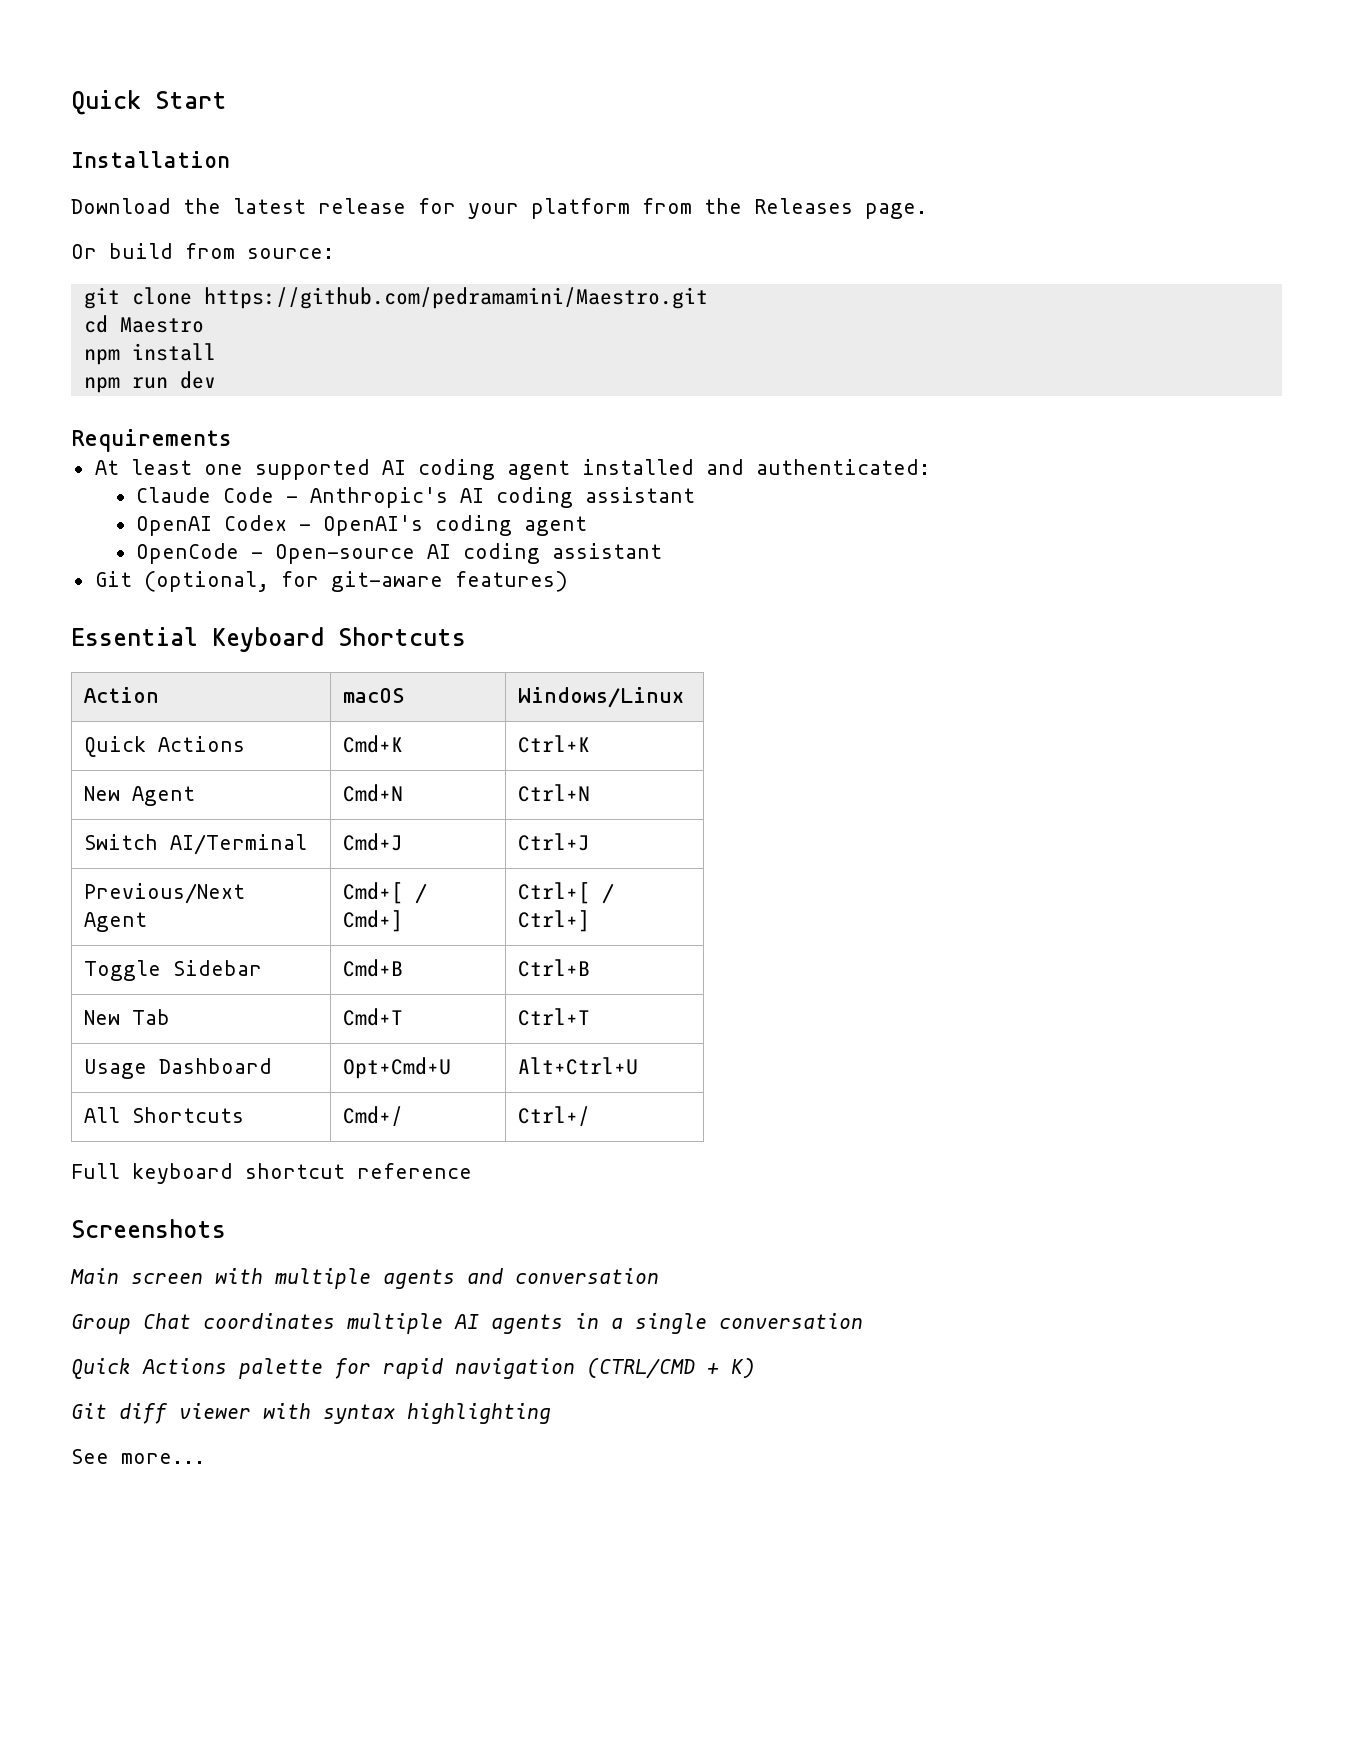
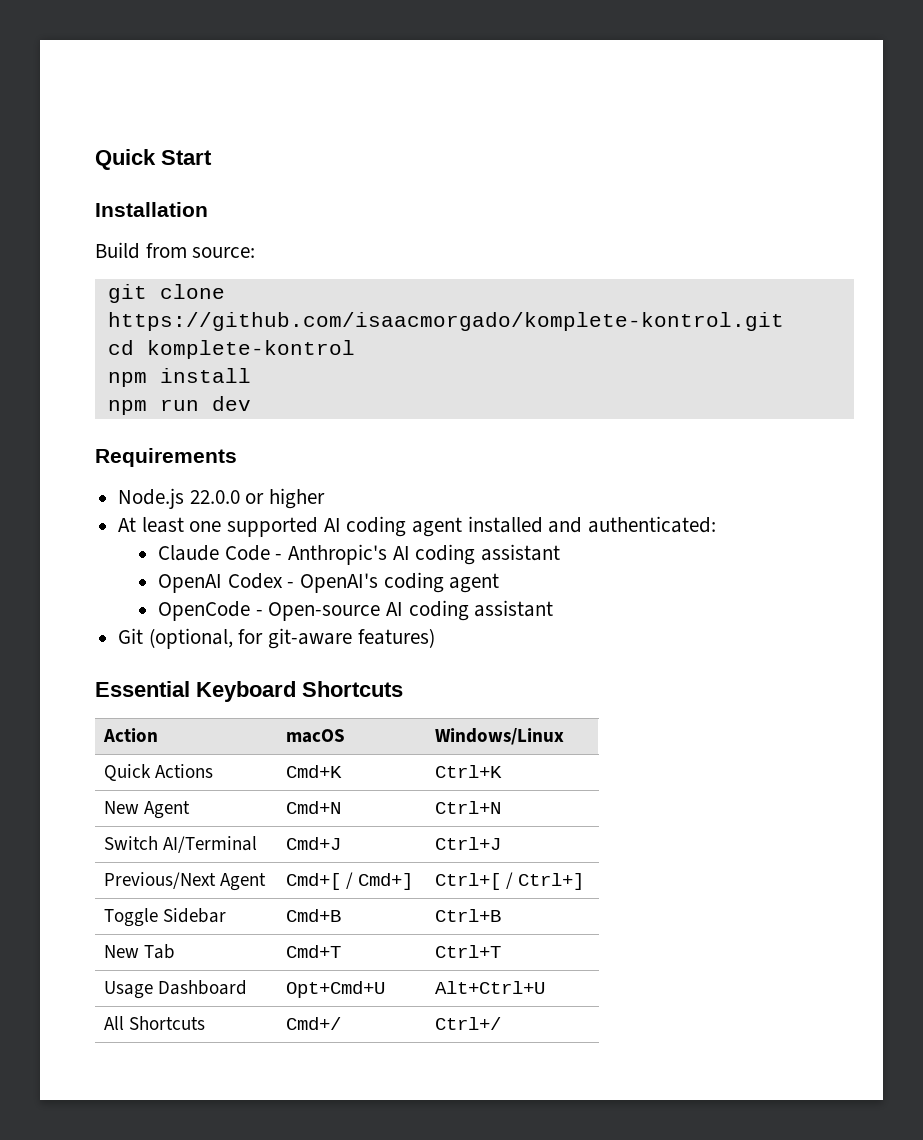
- Download the latest release for your platform from the Releases page.
- Or build from source:
+ Build from source:
- git clone https://github.com/pedramamini/Maestro.git
+ git clone https://github.com/isaacmorgado/komplete-kontrol.git
- cd Maestro
+ cd komplete-kontrol
+ Node.js 22.0.0 or higher
- Full keyboard shortcut reference
- Screenshots
- Main screen with multiple agents and conversation
- Group Chat coordinates multiple AI agents in a single conversation
- Quick Actions palette for rapid navigation (CTRL/CMD + K)
- Git diff viewer with syntax highlighting
- See more...

